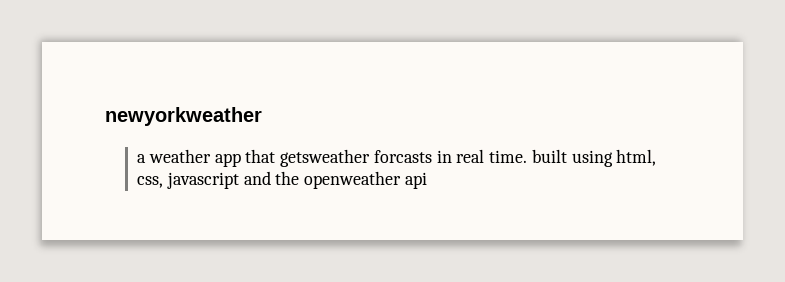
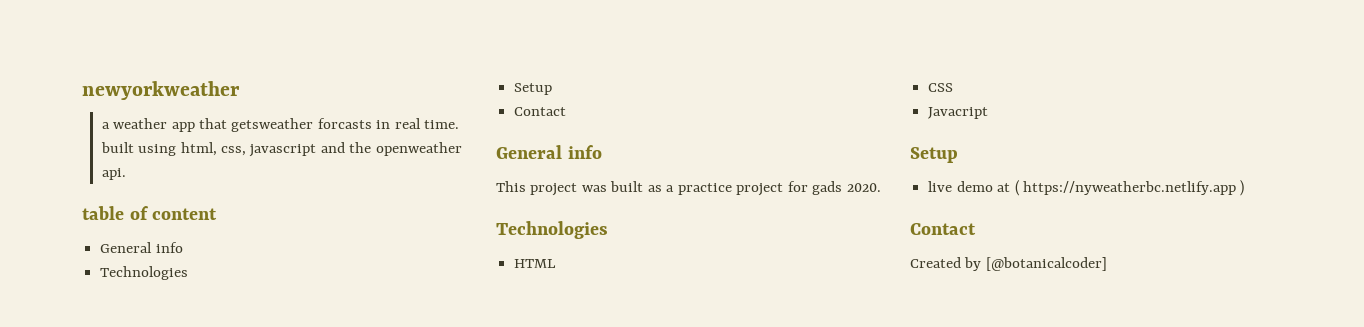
- a weather app that getsweather forcasts in real time. built using html, css, javascript and the openweather api
+ a weather app that getsweather forcasts in real time. built using html, css, javascript and the openweather api.
+ table of content
+ General info
+ Technologies
+ Setup
+ Contact
+ General info
+ This project was built as a practice project for gads 2020.
+ Technologies
+ HTML
+ CSS
+ Javacript
+ Setup
+ live demo at ( https://nyweatherbc.netlify.app )
+ Contact
+ Created by [@botanicalcoder]

